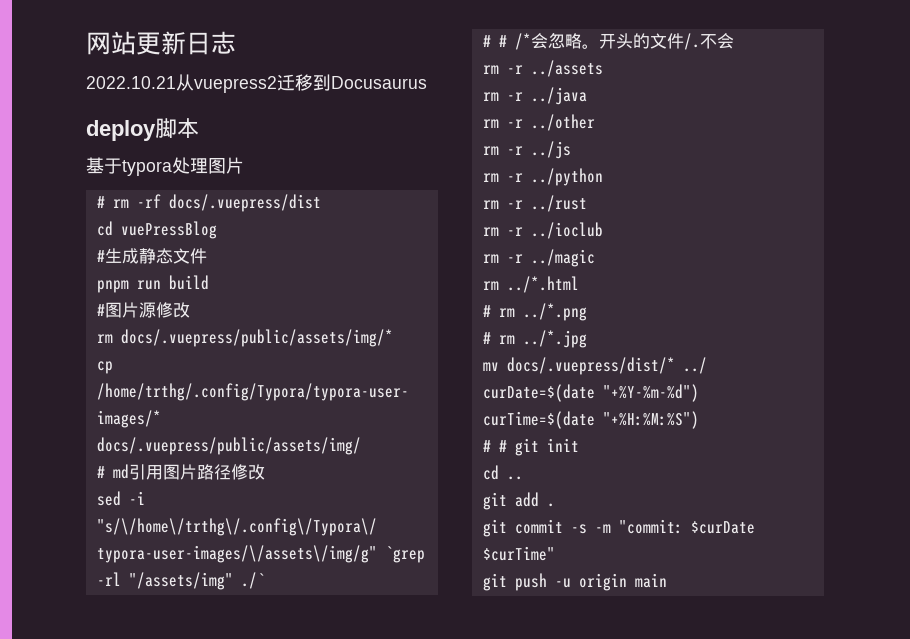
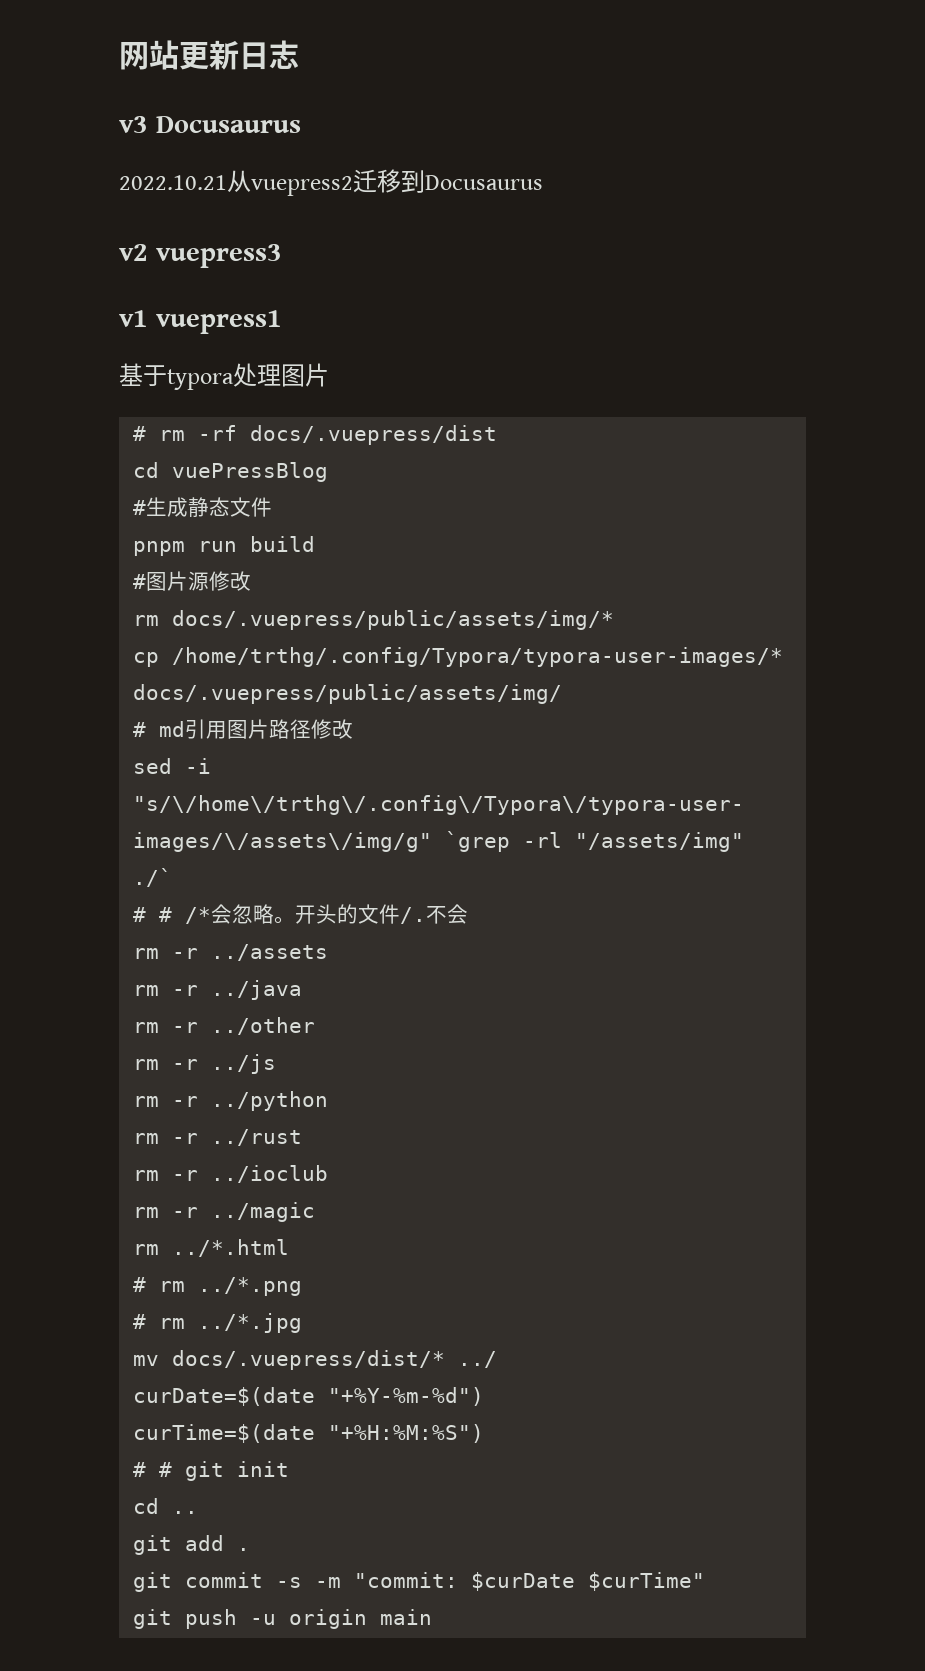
+ v3 Docusaurus
- deploy脚本
+ v2 vuepress3
+ v1 vuepress1

